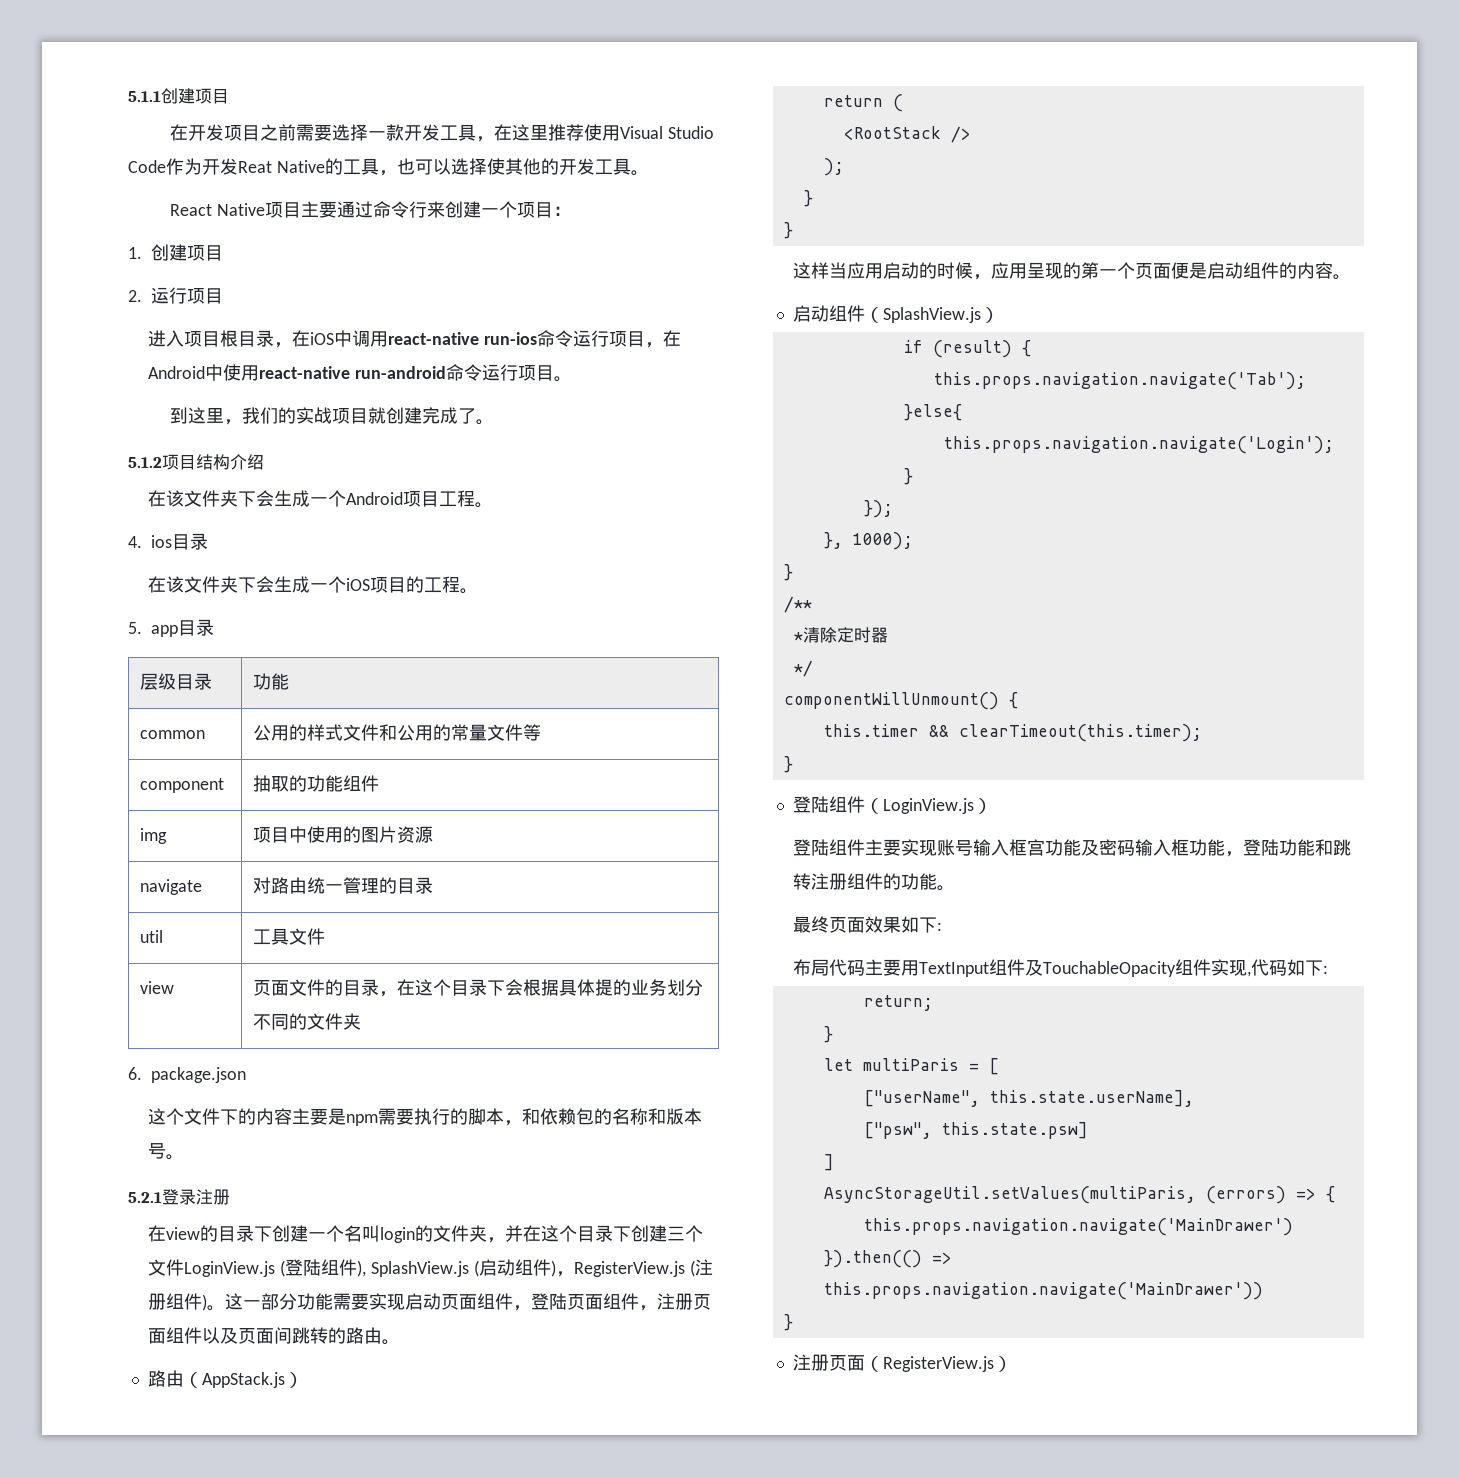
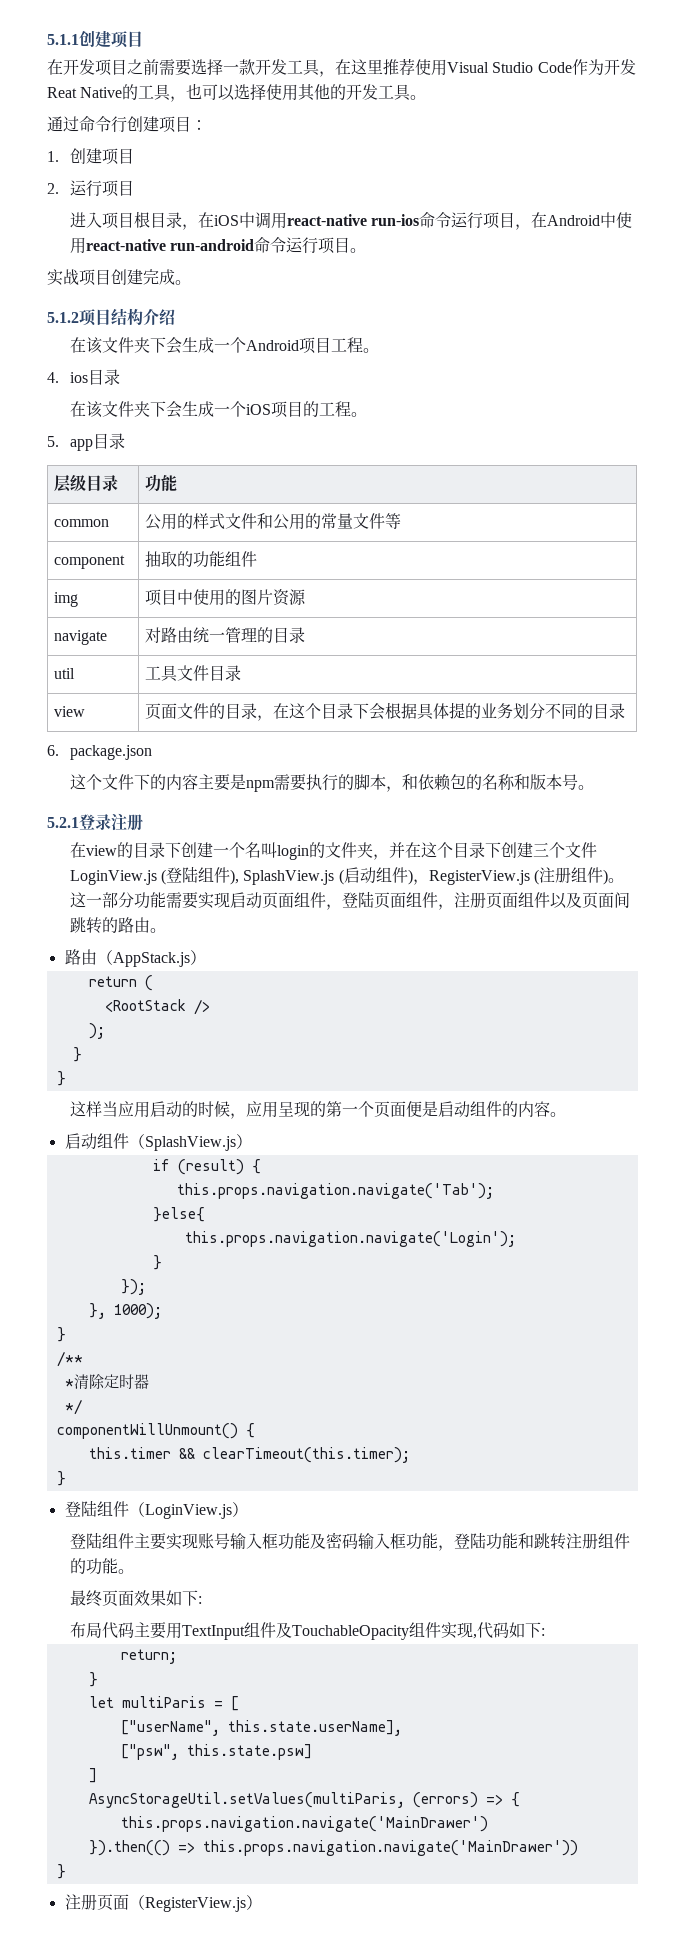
- 在开发项目之前需要选择一款开发工具，在这里推荐使用Visual Studio Code作为开发Reat Native的工具，也可以选择使其他的开发工具。
+ 在开发项目之前需要选择一款开发工具，在这里推荐使用Visual Studio Code作为开发Reat Native的工具，也可以选择使用其他的开发工具。
- React Native项目主要通过命令行来创建一个项目：
+ 通过命令行创建项目：
- 到这里，我们的实战项目就创建完成了。
+ 实战项目创建完成。
- util | 工具文件
+ util | 工具文件目录
- view | 页面文件的目录，在这个目录下会根据具体提的业务划分不同的文件夹
+ view | 页面文件的目录，在这个目录下会根据具体提的业务划分不同的目录
- 登陆组件主要实现账号输入框宫功能及密码输入框功能，登陆功能和跳转注册组件的功能。
+ 登陆组件主要实现账号输入框功能及密码输入框功能，登陆功能和跳转注册组件的功能。

